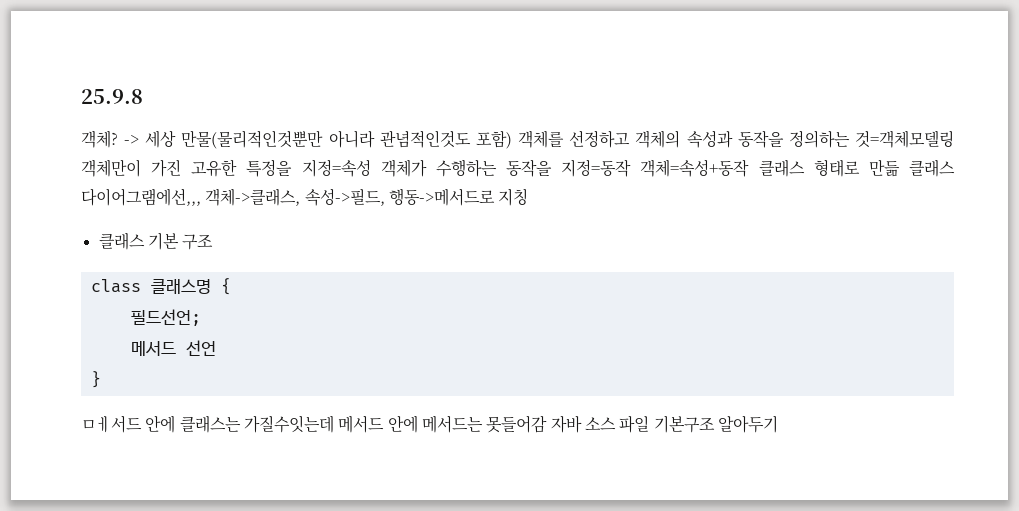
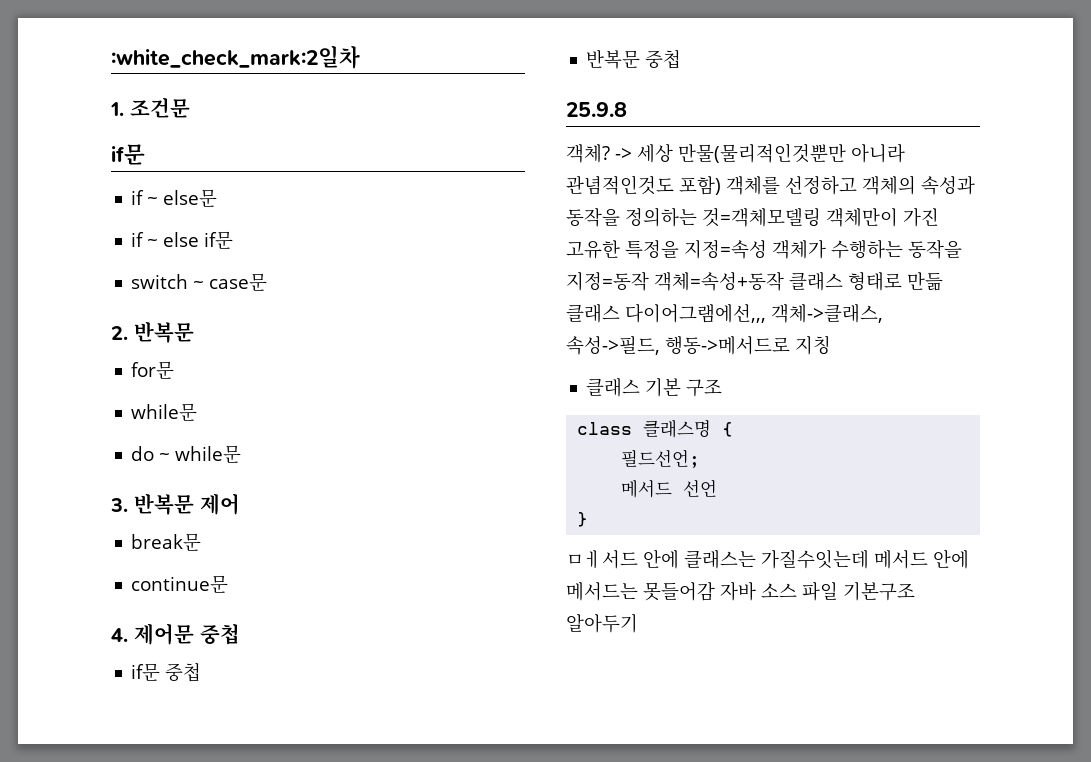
+ :white_check_mark:2일차
+ 1. 조건문
+ if문
+ if ~ else문
+ if ~ else if문
+ switch ~ case문
+ 2. 반복문
+ for문
+ while문
+ do ~ while문
+ 3. 반복문 제어
+ break문
+ continue문
+ 4. 제어문 중첩
+ if문 중첩
+ 반복문 중첩

